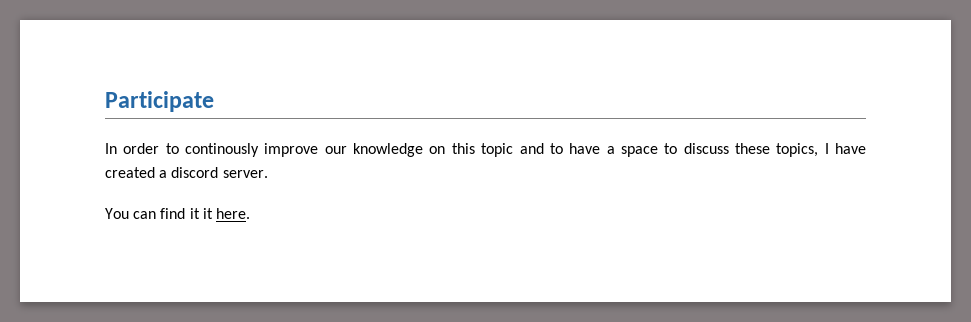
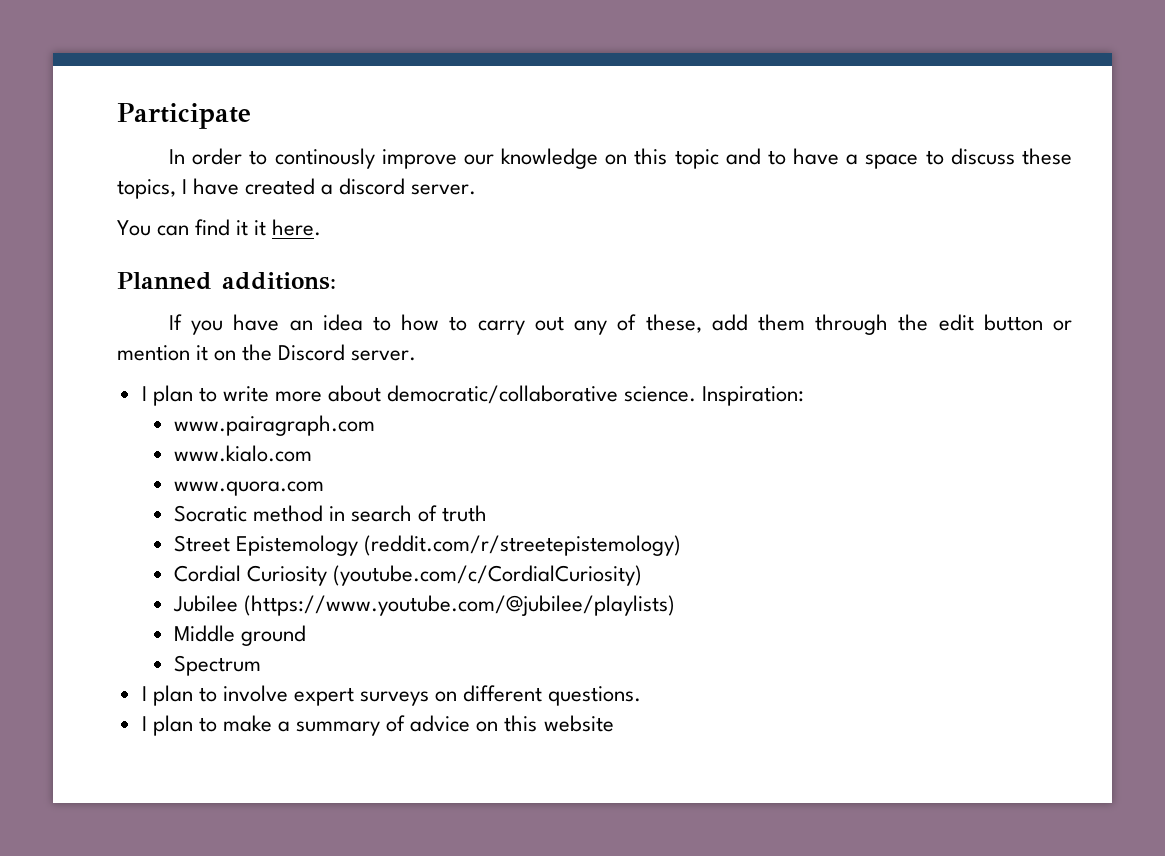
+ Planned additions:
+ If you have an idea to how to carry out any of these, add them through the edit button or mention it on the Discord server.
+ I plan to write more about democratic/collaborative science. Inspiration:
+ www.pairagraph.com
+ www.kialo.com
+ www.quora.com
+ Socratic method in search of truth
+ Street Epistemology (reddit.com/r/streetepistemology)
+ Cordial Curiosity (youtube.com/c/CordialCuriosity)
+ Jubilee (https://www.youtube.com/@jubilee/playlists)
+ Middle ground
+ Spectrum
+ I plan to involve expert surveys on different questions.
+ I plan to make a summary of advice on this website

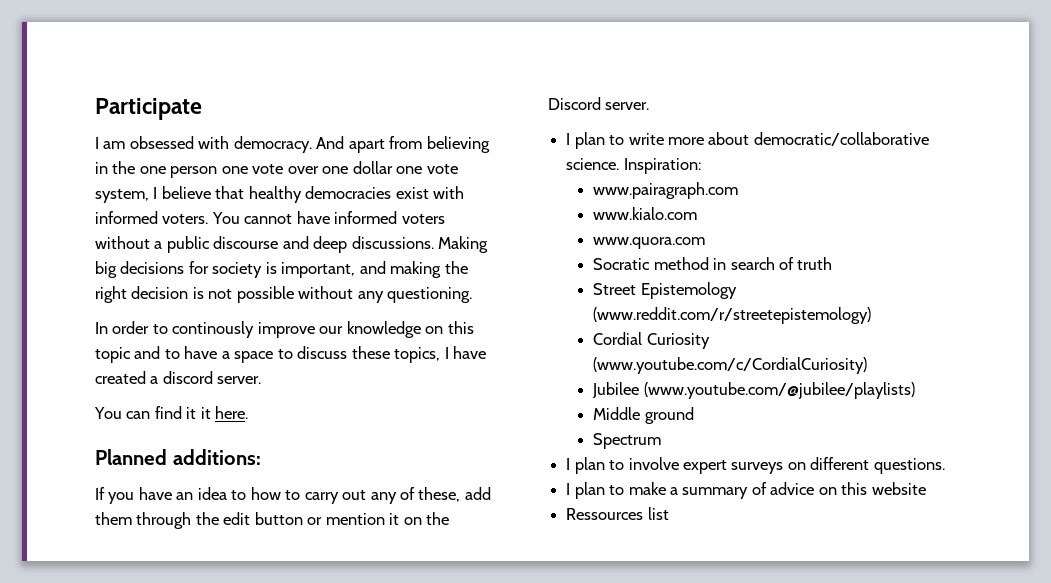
+ I am obsessed with democracy. And apart from believing in the one person one vote over one dollar one vote system, I believe that healthy democracies exist with informed voters. You cannot have informed voters without a public discourse and deep discussions. Making big decisions for society is important, and making the right decision is not possible without any questioning.
- Street Epistemology (reddit.com/r/streetepistemology)
+ Street Epistemology (www.reddit.com/r/streetepistemology)
- Cordial Curiosity (youtube.com/c/CordialCuriosity)
+ Cordial Curiosity (www.youtube.com/c/CordialCuriosity)
- Jubilee (https://www.youtube.com/@jubilee/playlists)
+ Jubilee (www.youtube.com/@jubilee/playlists)
+ Ressources list

